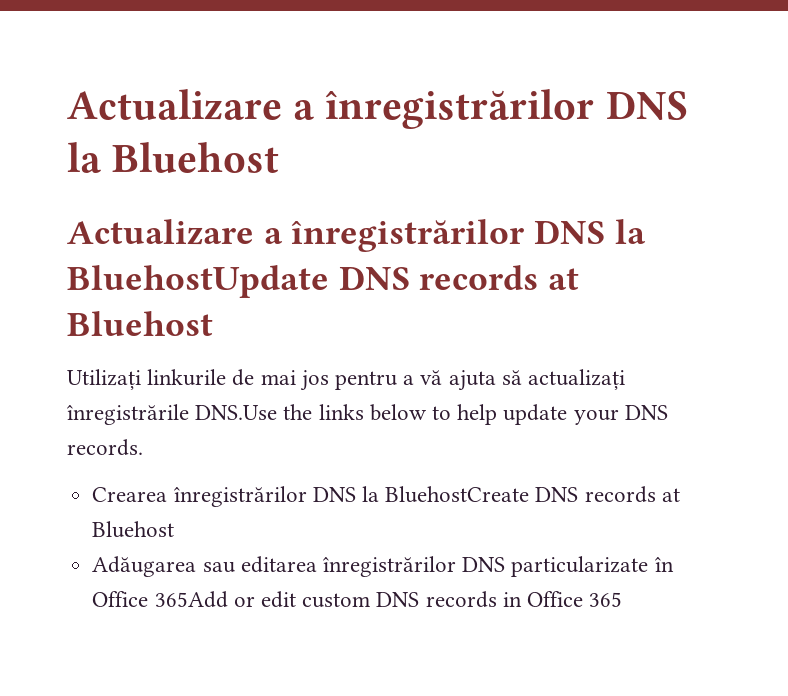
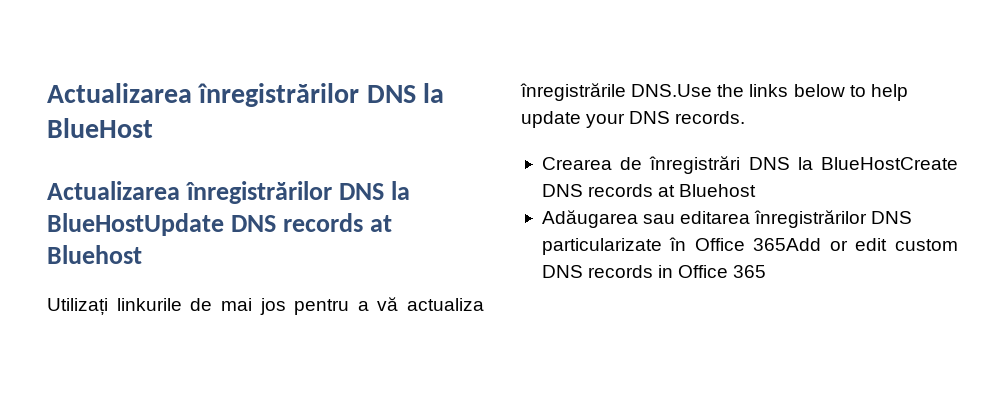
- Actualizare a înregistrărilor DNS la Bluehost
- Actualizare a înregistrărilor DNS la BluehostUpdate DNS records at Bluehost
+ Actualizarea înregistrărilor DNS la BlueHost
+ Actualizarea înregistrărilor DNS la BlueHostUpdate DNS records at Bluehost
- Utilizați linkurile de mai jos pentru a vă ajuta să actualizați înregistrările DNS.Use the links below to help update your DNS records.
+ Utilizați linkurile de mai jos pentru a vă actualiza înregistrările DNS.Use the links below to help update your DNS records.
- Crearea înregistrărilor DNS la BluehostCreate DNS records at Bluehost
+ Crearea de înregistrări DNS la BlueHostCreate DNS records at Bluehost

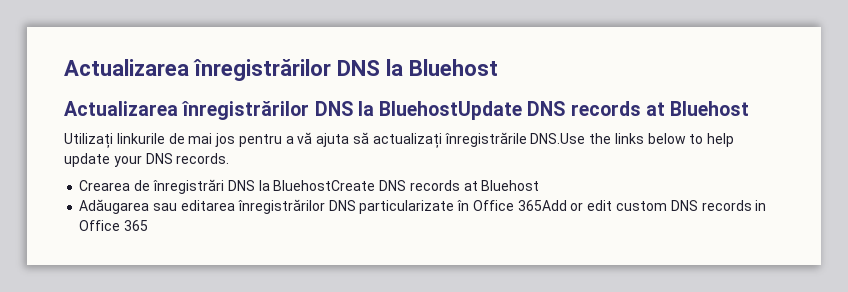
- Actualizarea înregistrărilor DNS la BlueHost
- Actualizarea înregistrărilor DNS la BlueHostUpdate DNS records at Bluehost
+ Actualizarea înregistrărilor DNS la Bluehost
+ Actualizarea înregistrărilor DNS la BluehostUpdate DNS records at Bluehost
- Utilizați linkurile de mai jos pentru a vă actualiza înregistrările DNS.Use the links below to help update your DNS records.
+ Utilizați linkurile de mai jos pentru a vă ajuta să actualizați înregistrările DNS.Use the links below to help update your DNS records.
- Crearea de înregistrări DNS la BlueHostCreate DNS records at Bluehost
+ Crearea de înregistrări DNS la BluehostCreate DNS records at Bluehost

